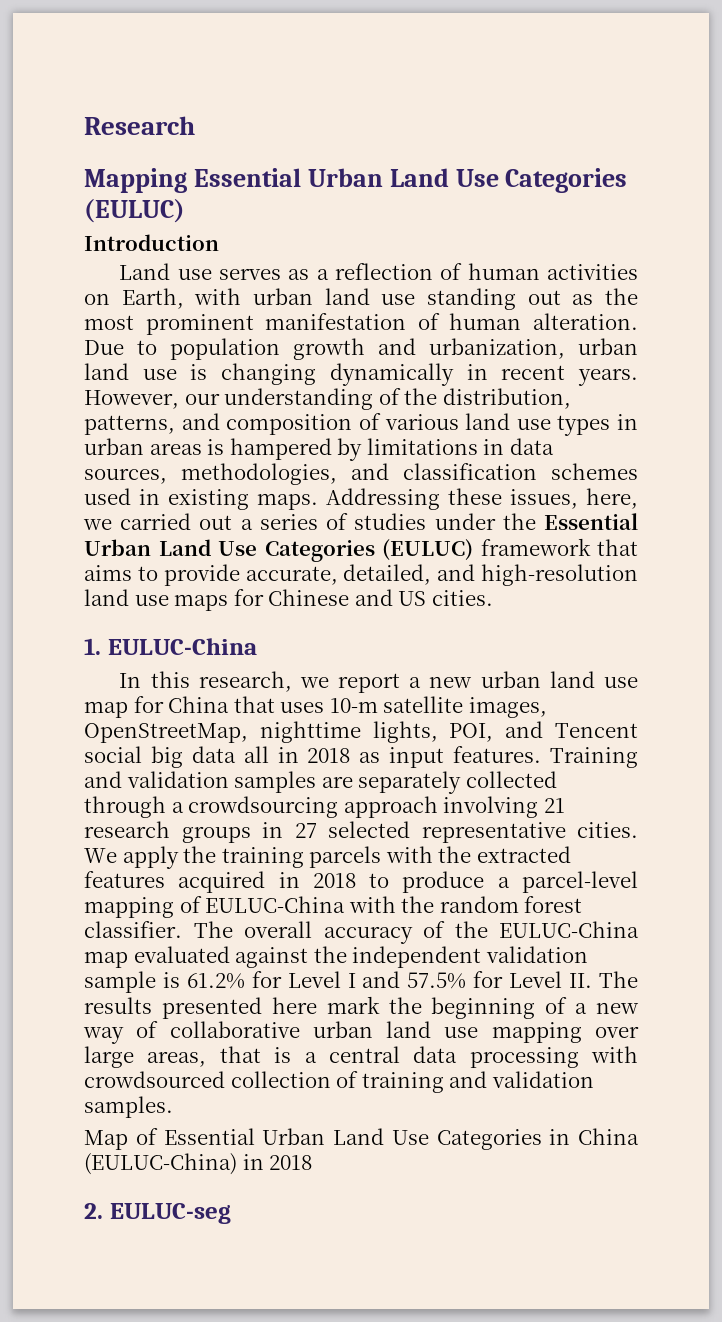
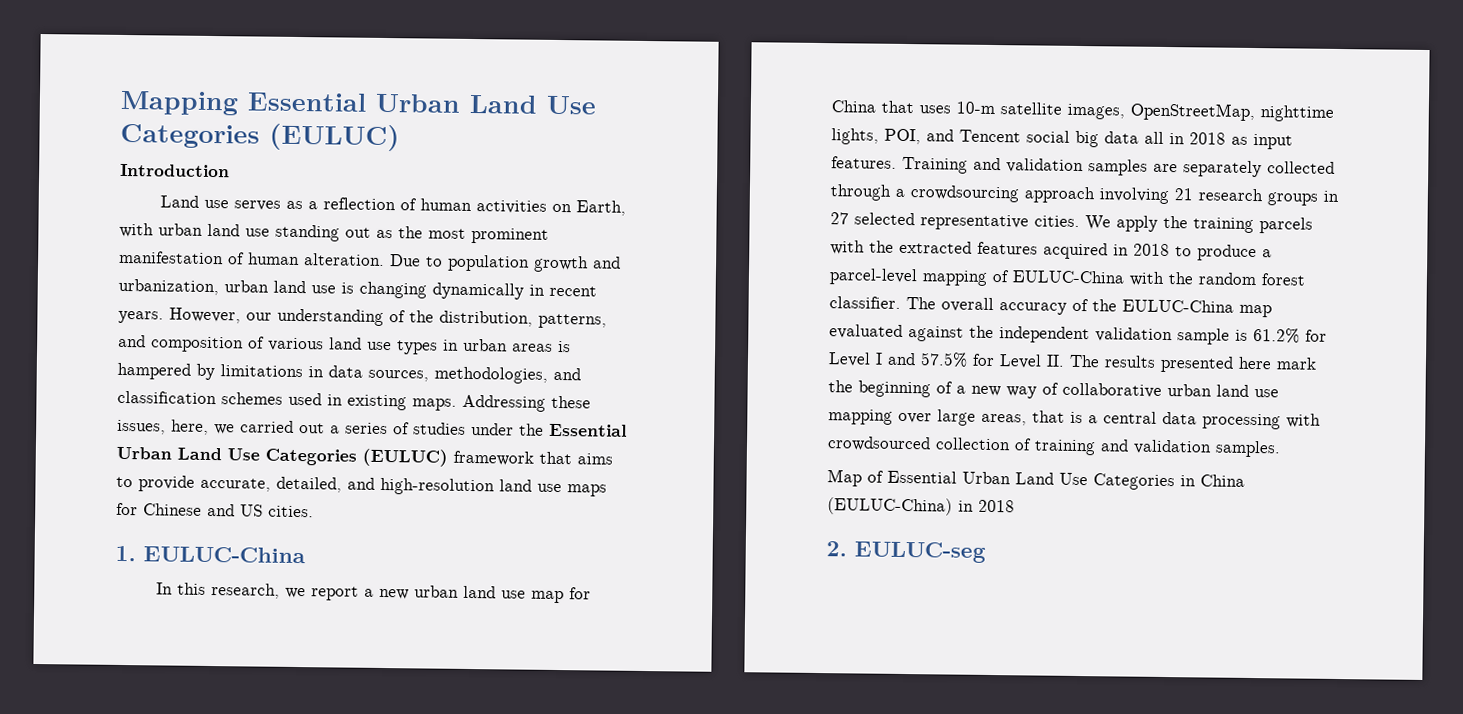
- Research

